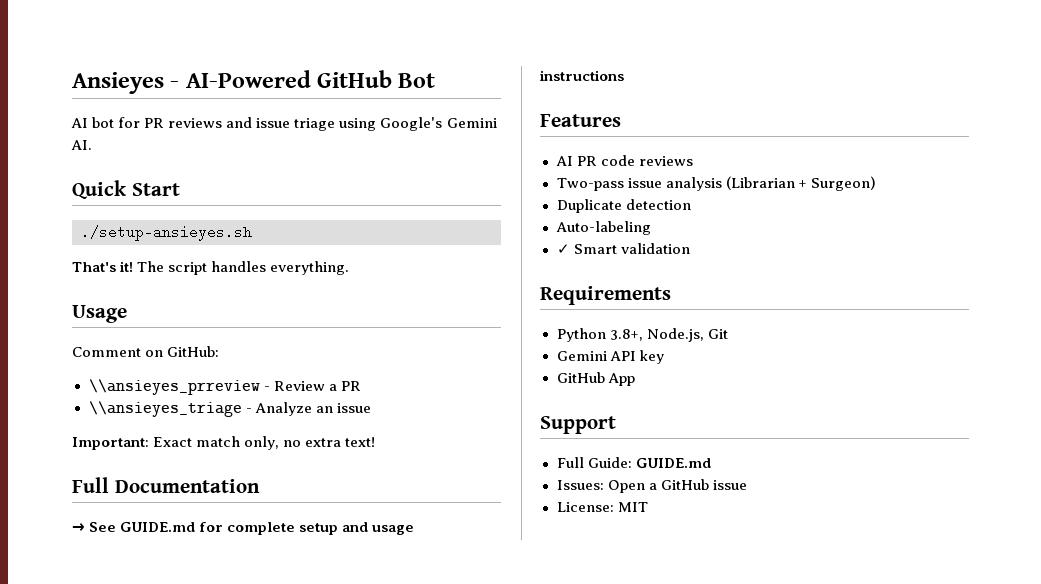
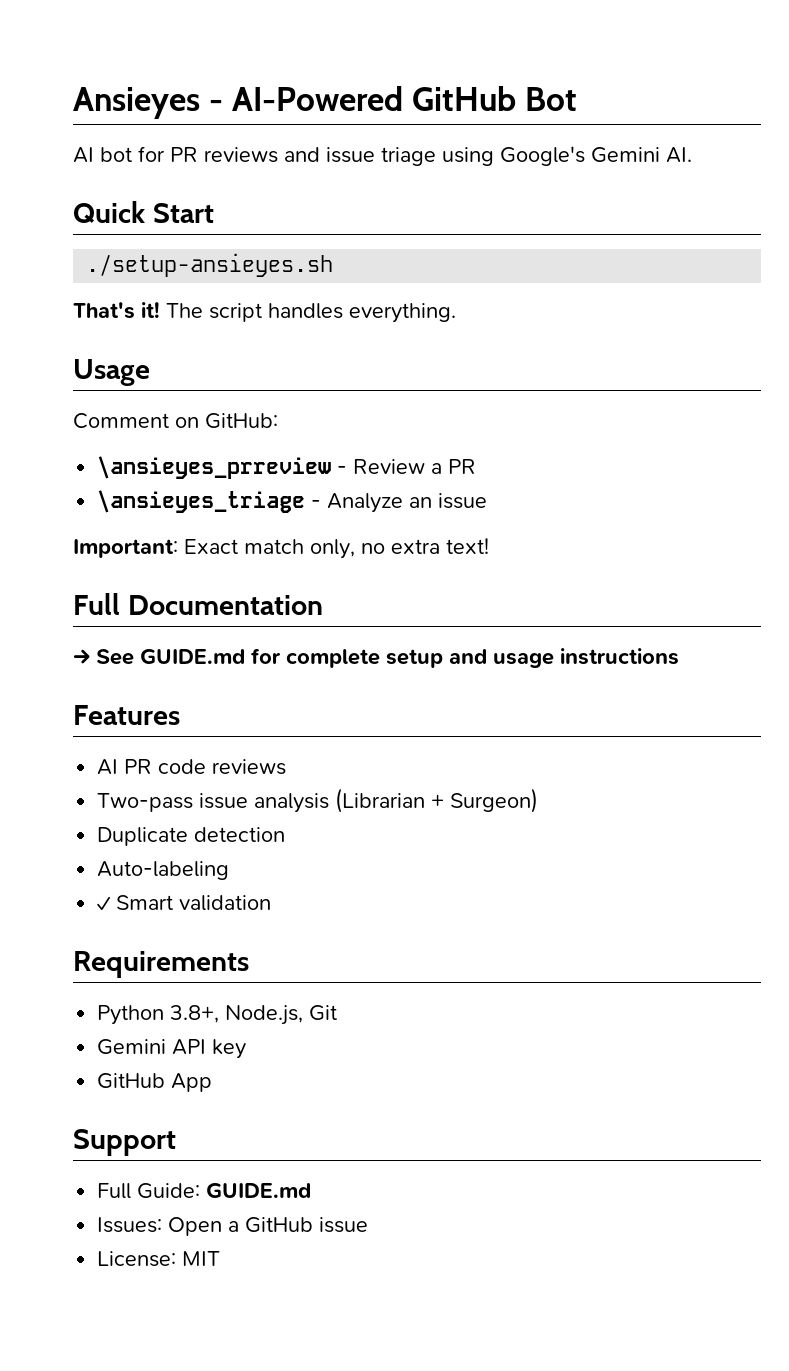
- \\ansieyes_prreview - Review a PR
+ \ansieyes_prreview - Review a PR
- \\ansieyes_triage - Analyze an issue
+ \ansieyes_triage - Analyze an issue

